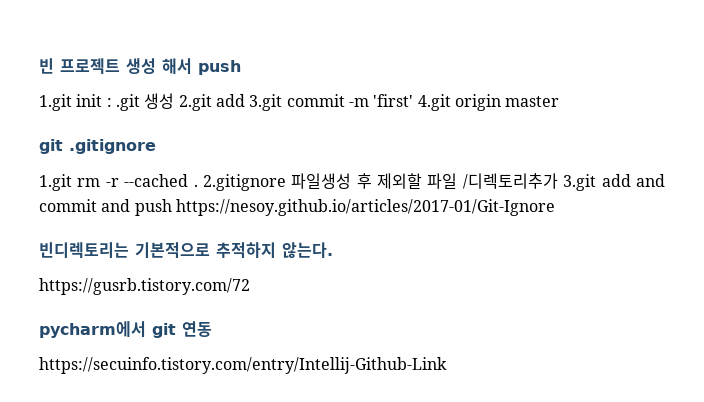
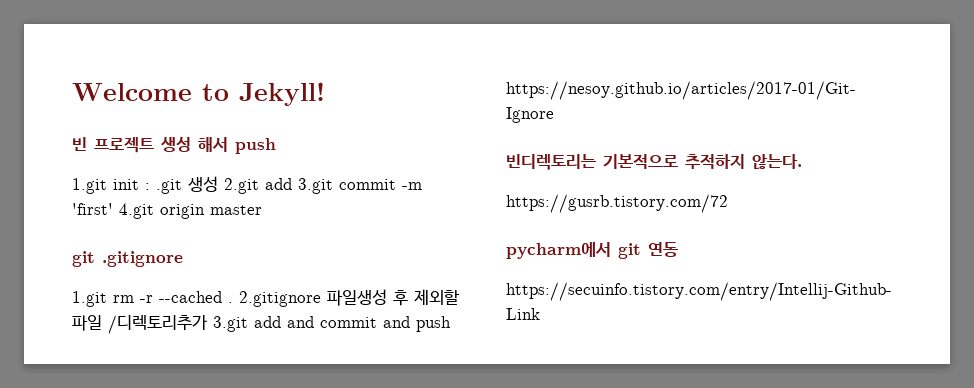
+ Welcome to Jekyll!

